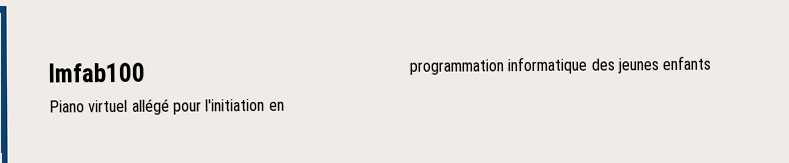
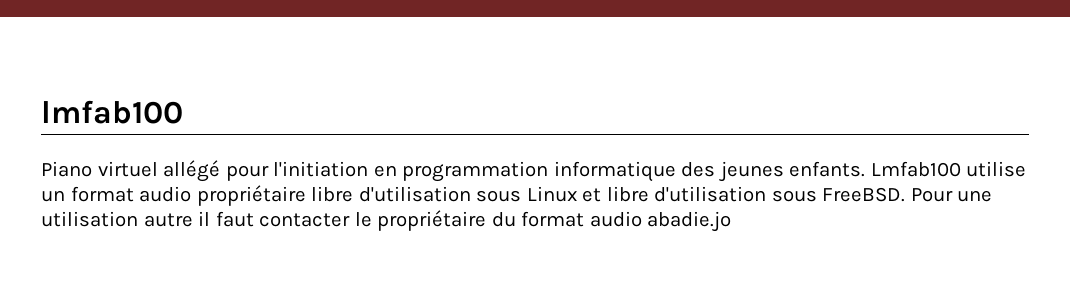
- Piano virtuel allégé pour l'initiation en programmation informatique des jeunes enfants
+ Piano virtuel allégé pour l'initiation en programmation informatique des jeunes enfants. Lmfab100 utilise un format audio propriétaire libre d'utilisation sous Linux et libre d'utilisation sous FreeBSD. Pour une utilisation autre il faut contacter le propriétaire du format audio abadie.jo

